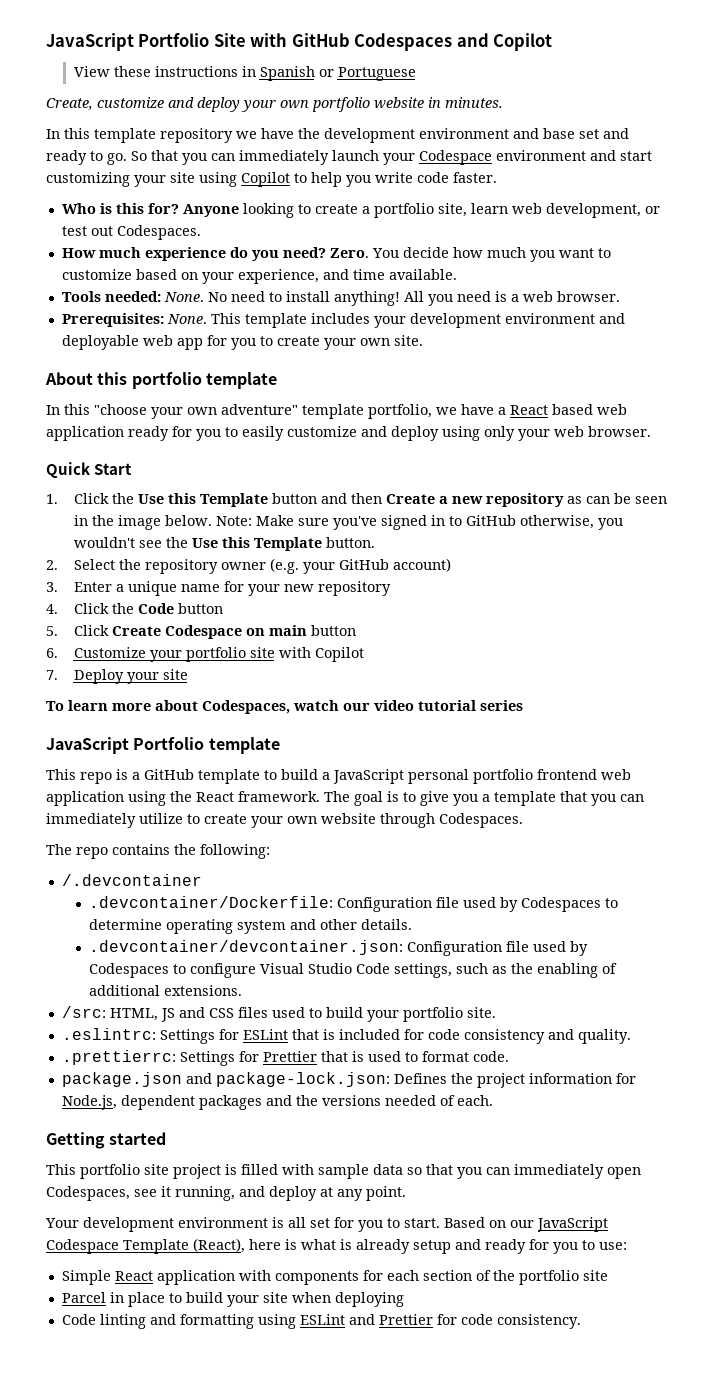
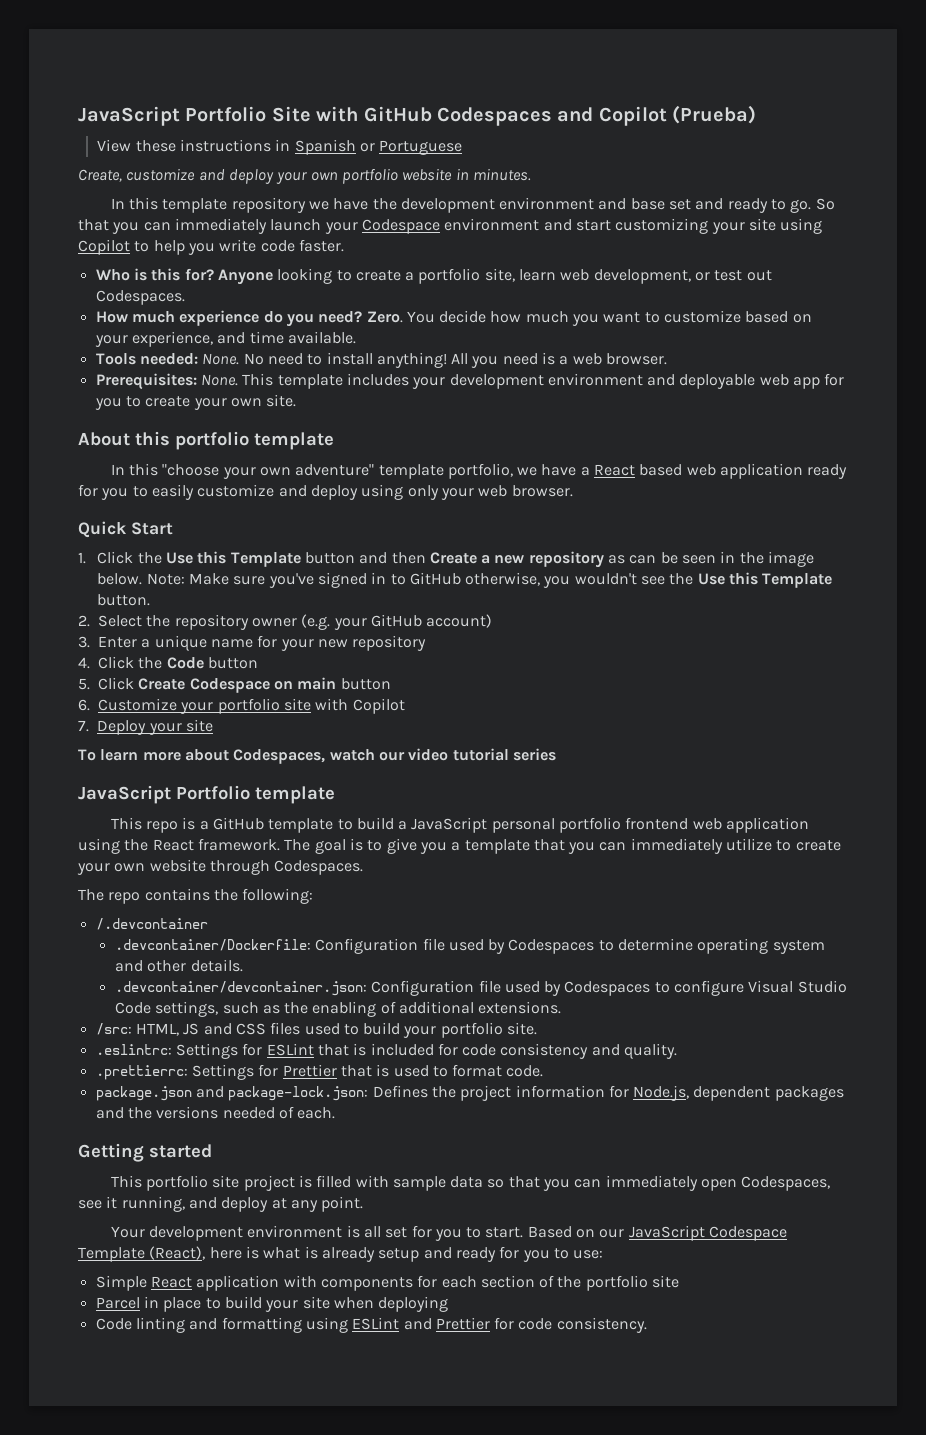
- JavaScript Portfolio Site with GitHub Codespaces and Copilot
+ JavaScript Portfolio Site with GitHub Codespaces and Copilot (Prueba)

